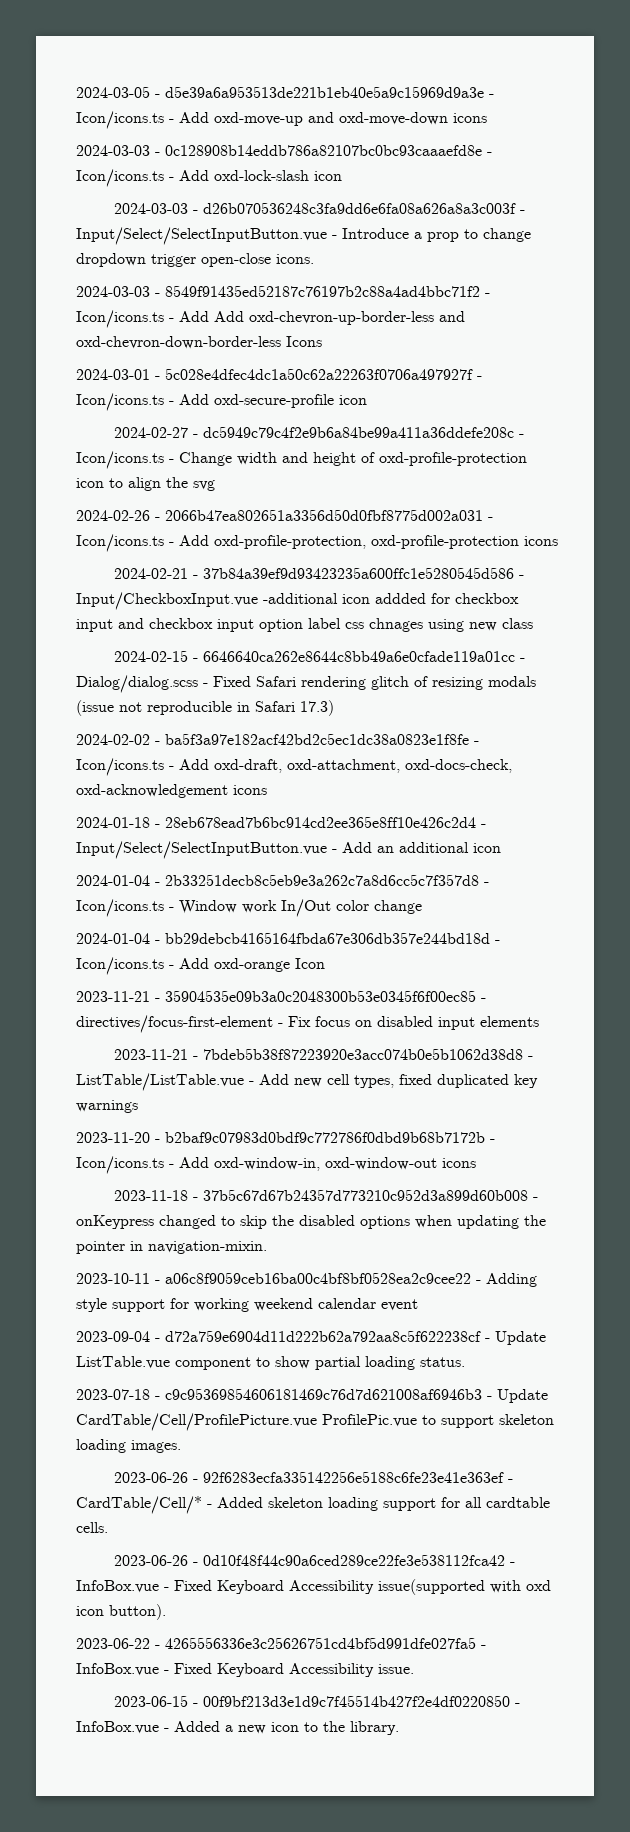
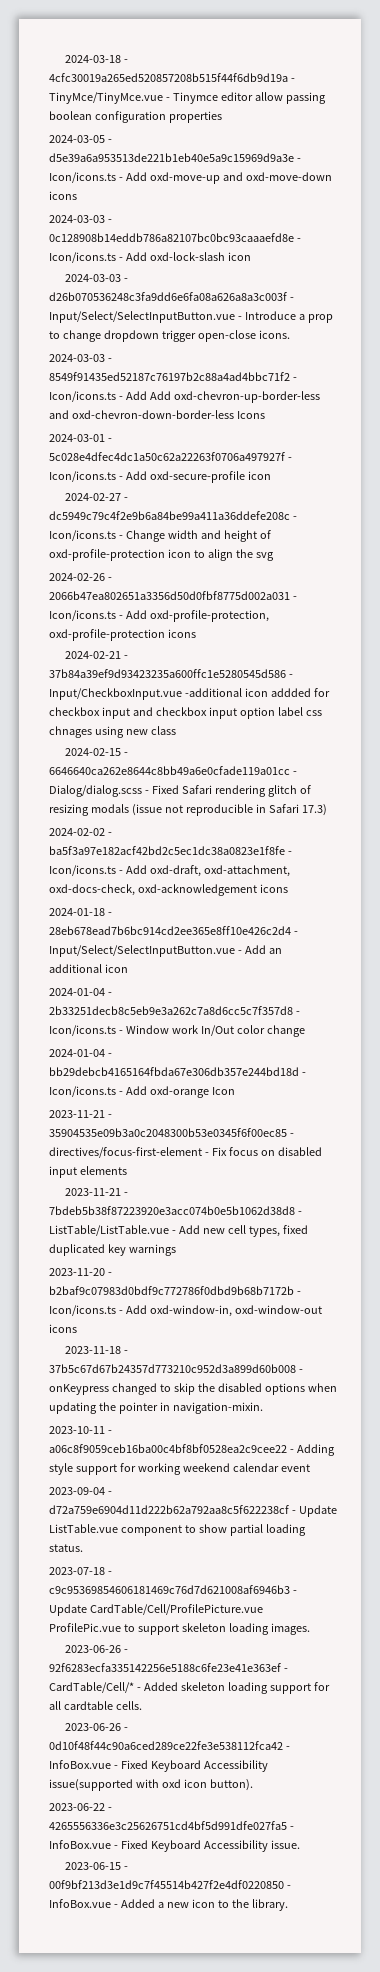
+ 2024-03-18 - 4cfc30019a265ed520857208b515f44f6db9d19a - TinyMce/TinyMce.vue - Tinymce editor allow passing boolean configuration properties

